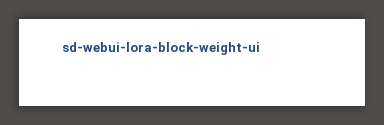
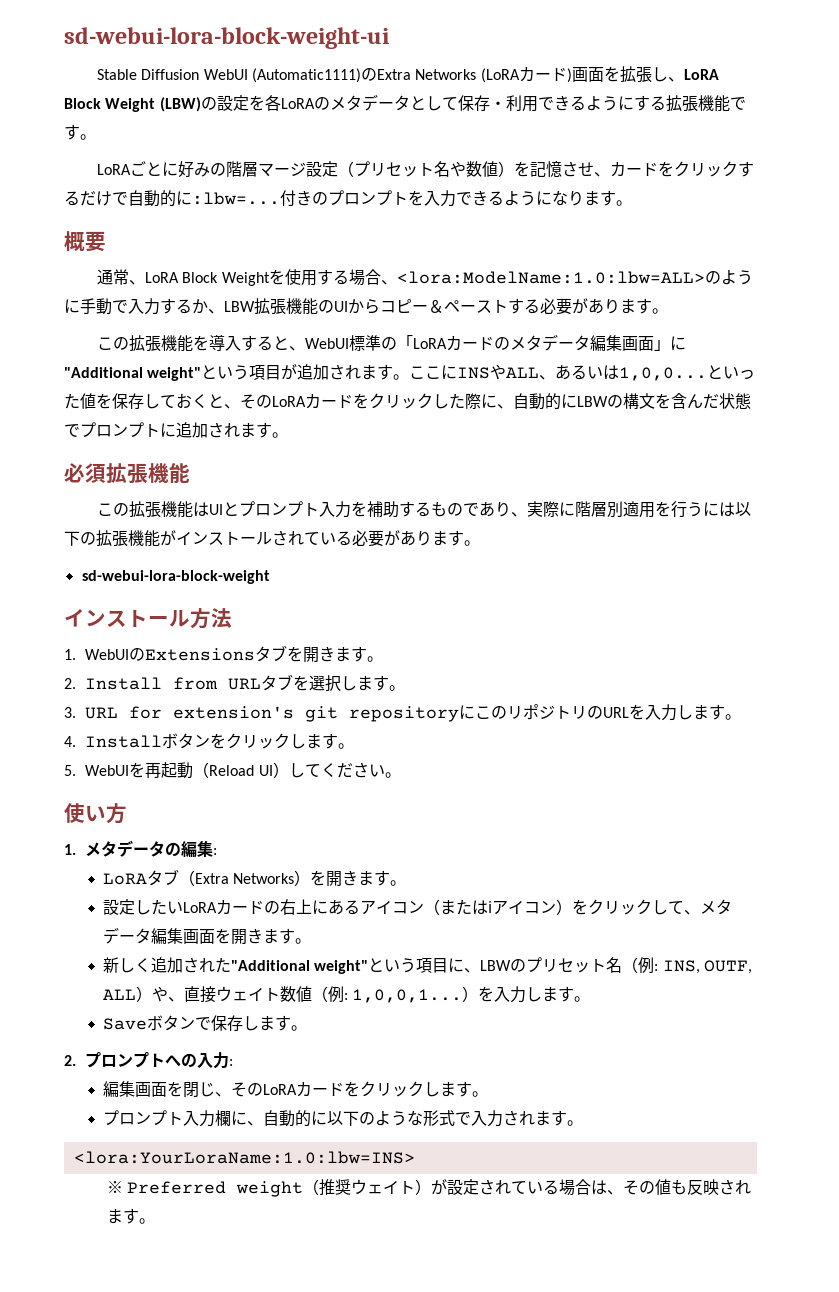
+ Stable Diffusion WebUI (Automatic1111)のExtra Networks (LoRAカード)画面を拡張し、LoRA Block Weight (LBW)の設定を各LoRAのメタデータとして保存・利用できるようにする拡張機能です。
+ LoRAごとに好みの階層マージ設定（プリセット名や数値）を記憶させ、カードをクリックするだけで自動的に:lbw=...付きのプロンプトを入力できるようになります。
+ 概要
+ 通常、LoRA Block Weightを使用する場合、<lora:ModelName:1.0:lbw=ALL>のように手動で入力するか、LBW拡張機能のUIからコピー＆ペーストする必要があります。
+ この拡張機能を導入すると、WebUI標準の「LoRAカードのメタデータ編集画面」に"Additional weight"という項目が追加されます。ここにINSやALL、あるいは1,0,0...といった値を保存しておくと、そのLoRAカードをクリックした際に、自動的にLBWの構文を含んだ状態でプロンプトに追加されます。
+ 必須拡張機能
+ この拡張機能はUIとプロンプト入力を補助するものであり、実際に階層別適用を行うには以下の拡張機能がインストールされている必要があります。
+ sd-webui-lora-block-weight
+ インストール方法
+ 1. WebUIのExtensionsタブを開きます。
+ 2. Install from URLタブを選択します。
+ 3. URL for extension's git repositoryにこのリポジトリのURLを入力します。
+ 4. Installボタンをクリックします。
+ 5. WebUIを再起動（Reload UI）してください。
+ 使い方
+ 1.メタデータの編集:
+ LoRAタブ（Extra Networks）を開きます。
+ 設定したいLoRAカードの右上にあるアイコン（またはℹアイコン）をクリックして、メタデータ編集画面を開きます。
+ 新しく追加された"Additional weight"という項目に、LBWのプリセット名（例: INS, OUTF, ALL）や、直接ウェイト数値（例: 1,0,0,1...）を入力します。
+ Saveボタンで保存します。
+ 2.プロンプトへの入力:
+ 編集画面を閉じ、そのLoRAカードをクリックします。
+ プロンプト入力欄に、自動的に以下のような形式で入力されます。
+ <lora:YourLoraName:1.0:lbw=INS>
+ ※ Preferred weight（推奨ウェイト）が設定されている場合は、その値も反映されます。

